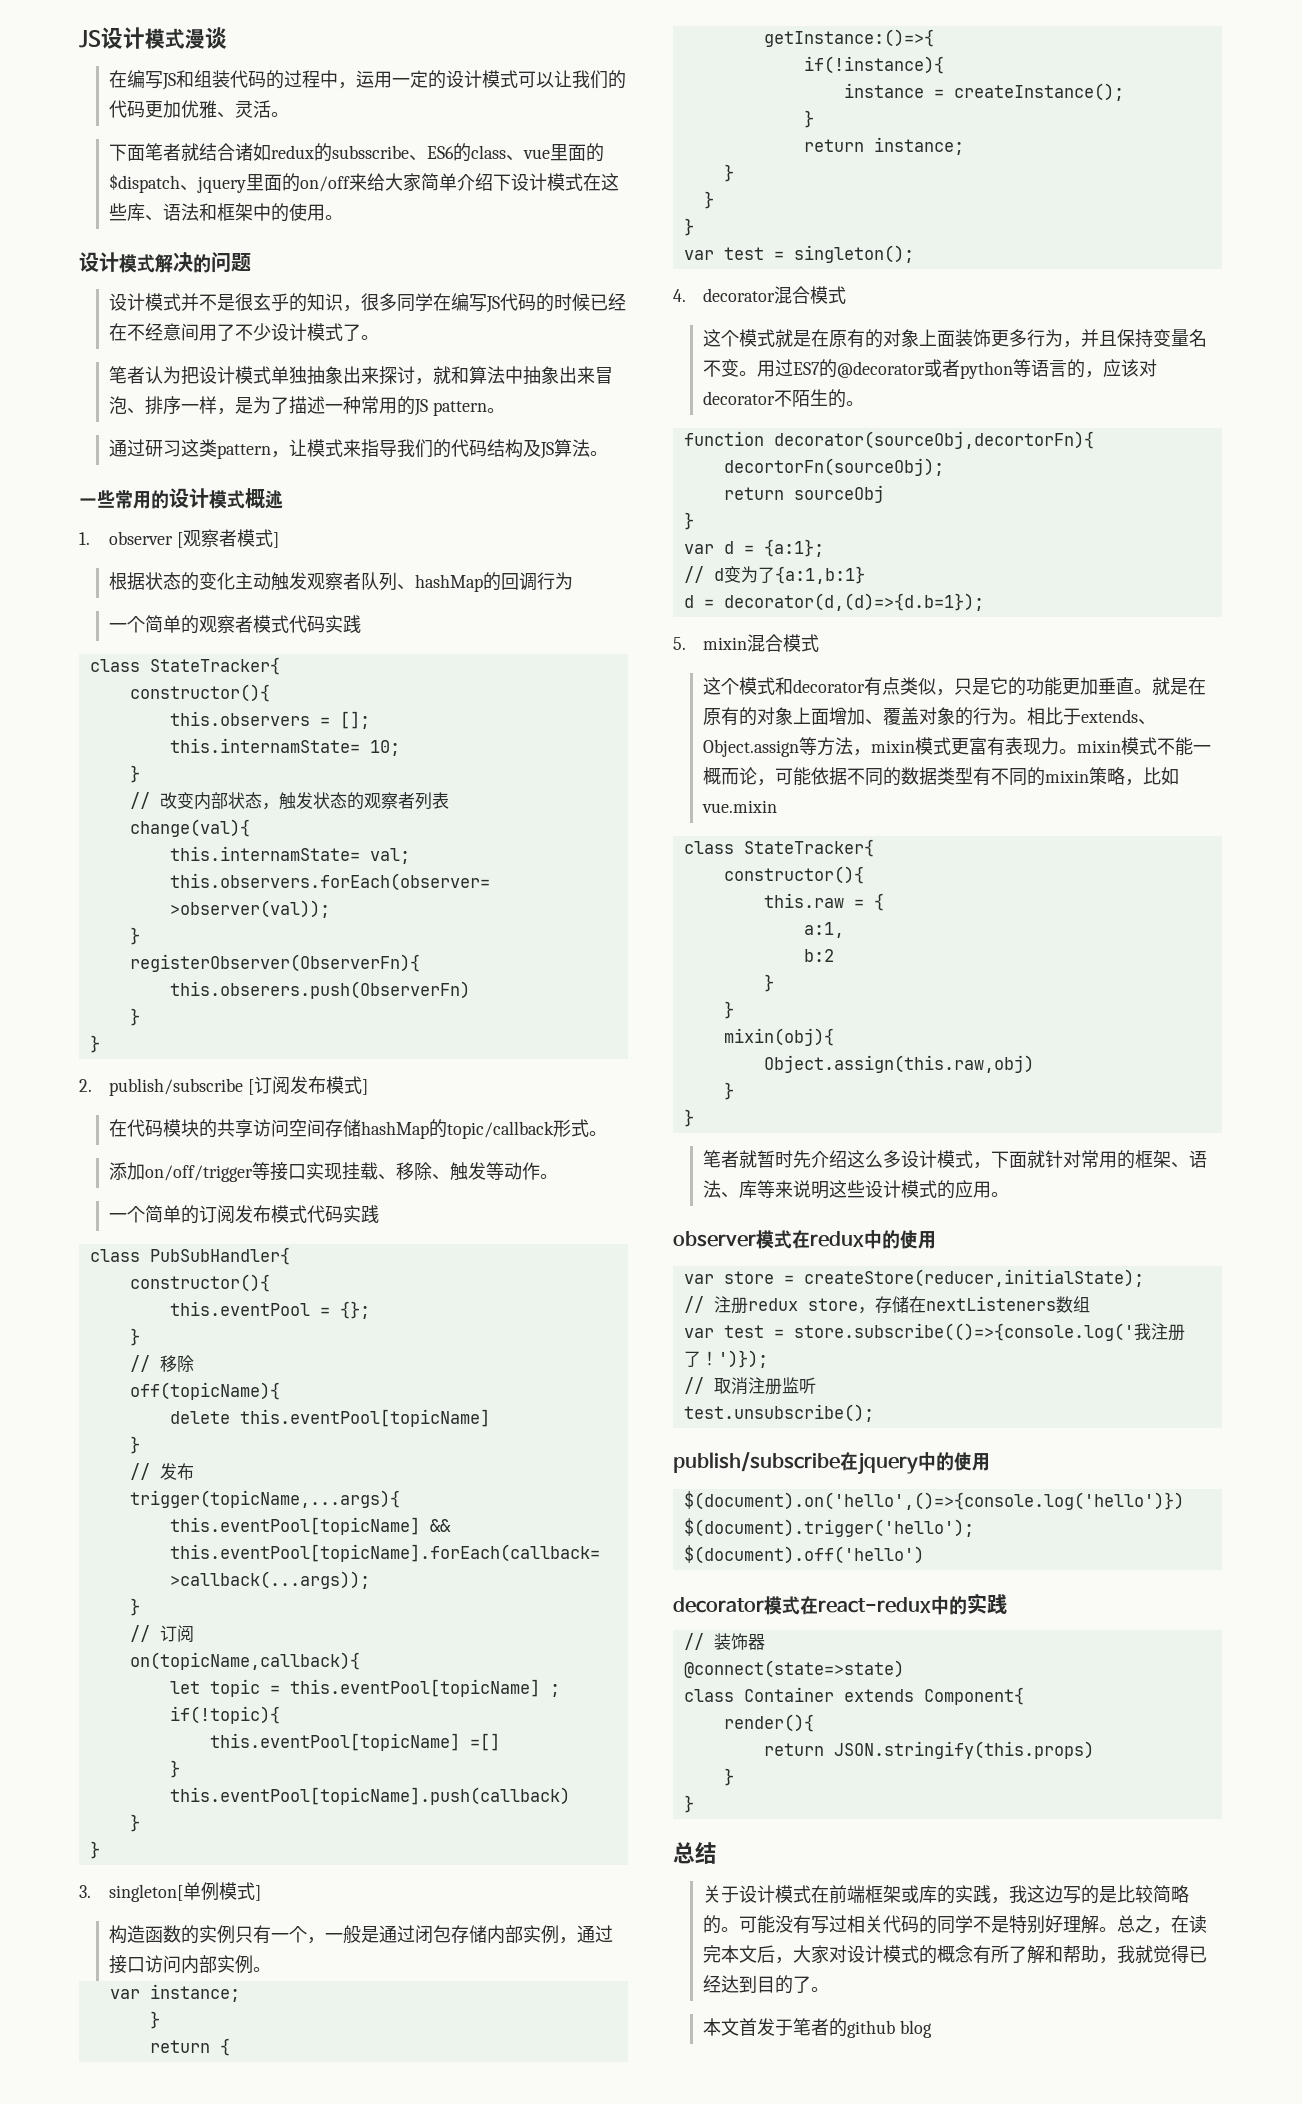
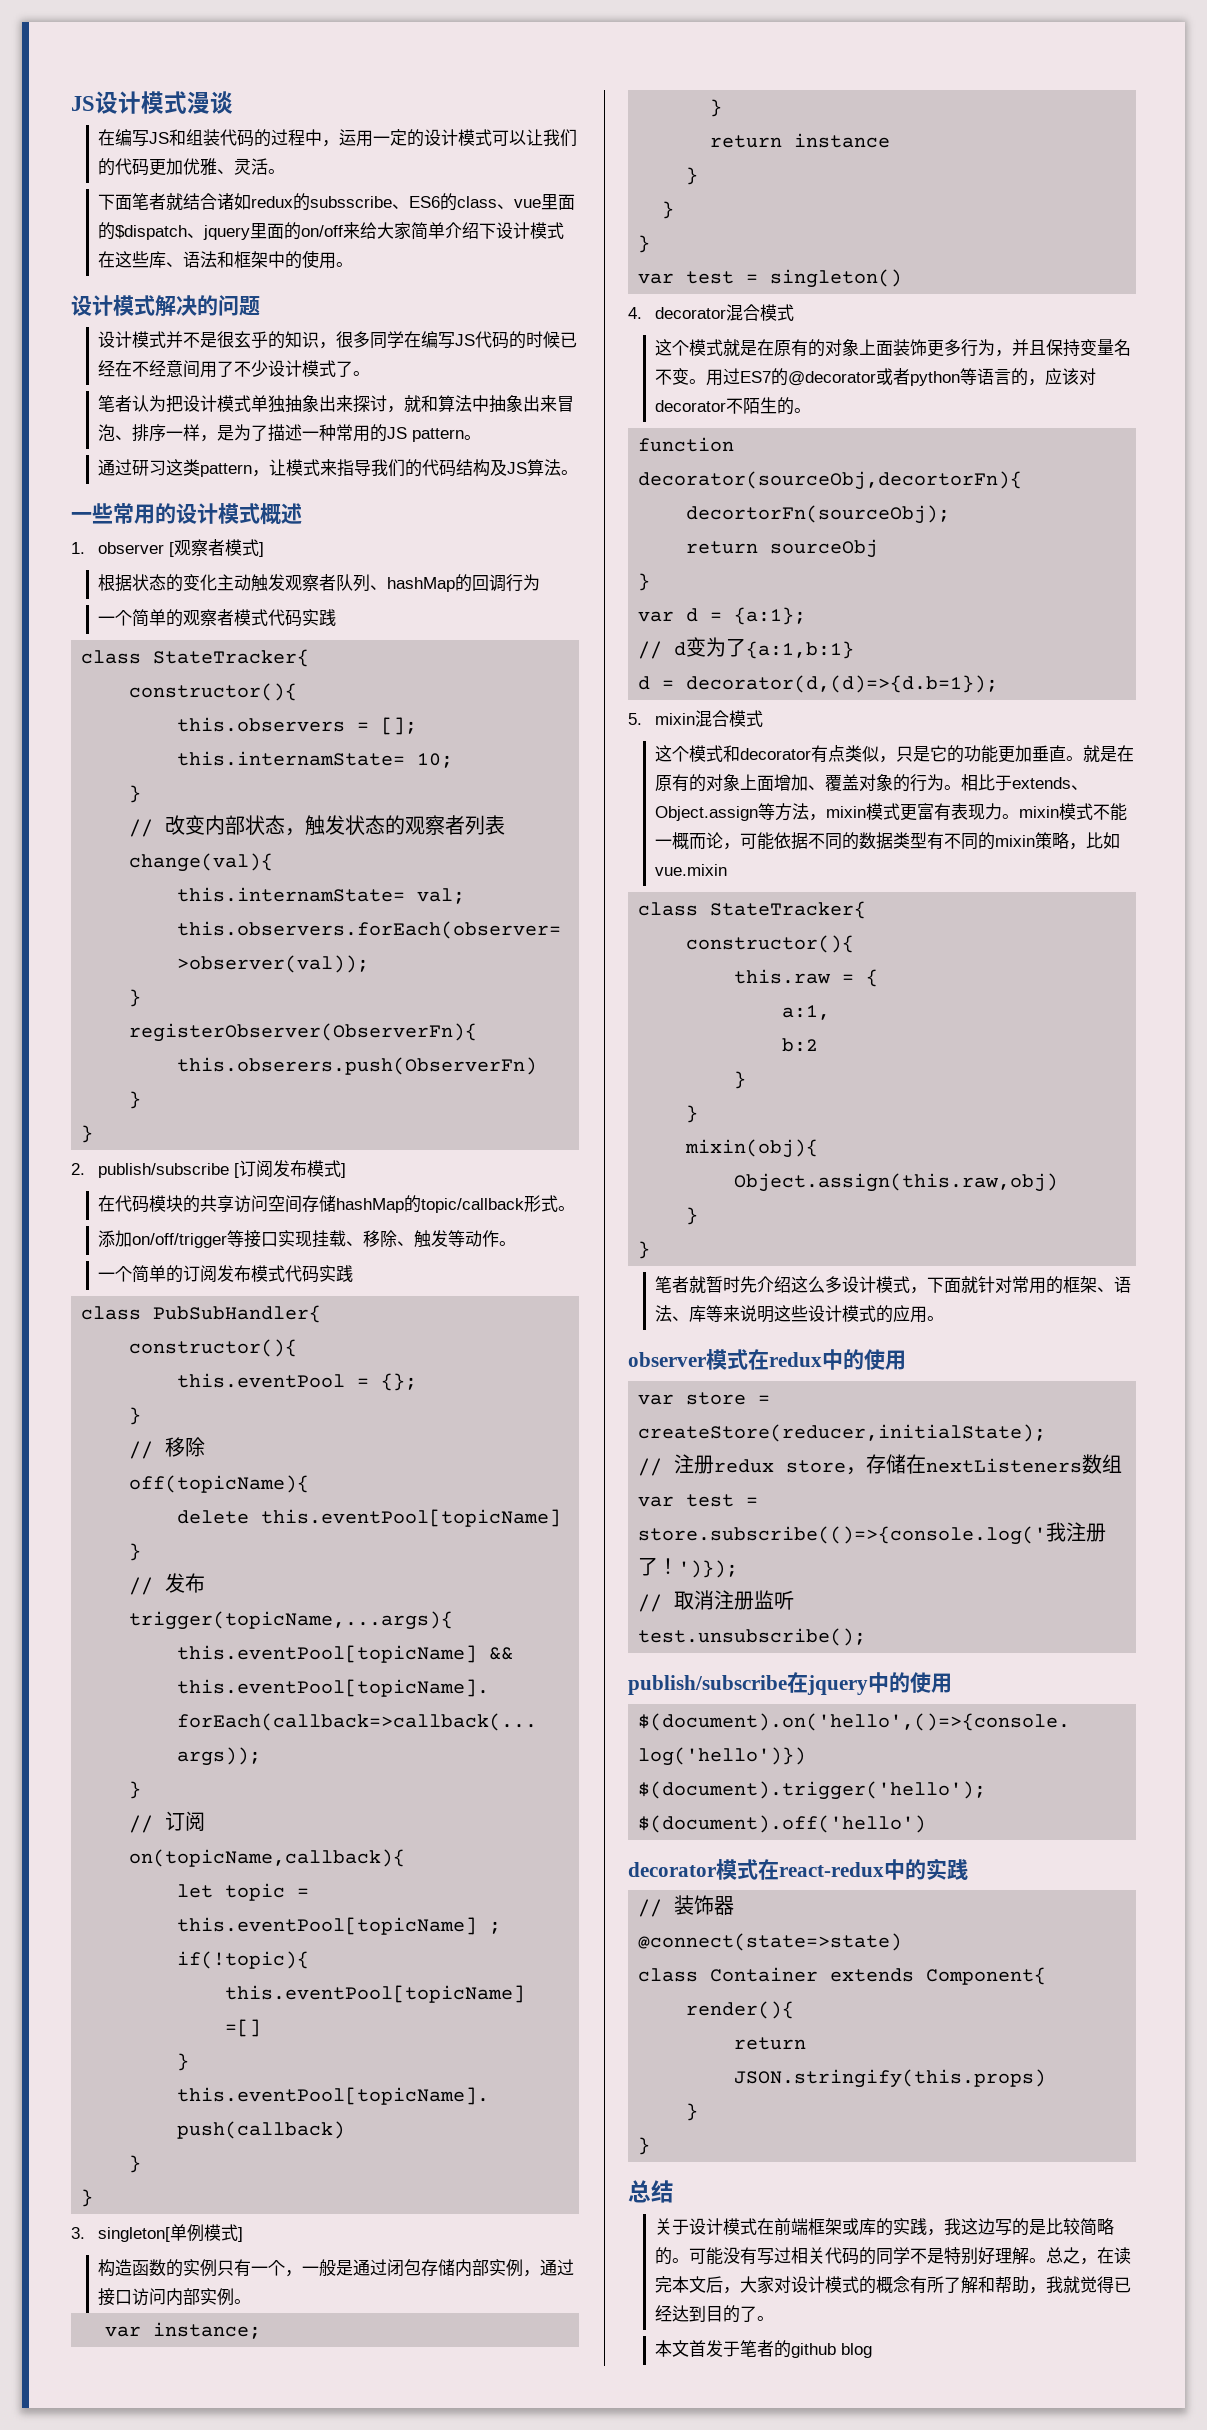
- return {
- getInstance:()=>{
- if(!instance){
- instance = createInstance();
- }
- return instance;
+ return instance
- var test = singleton();
+ var test = singleton()

